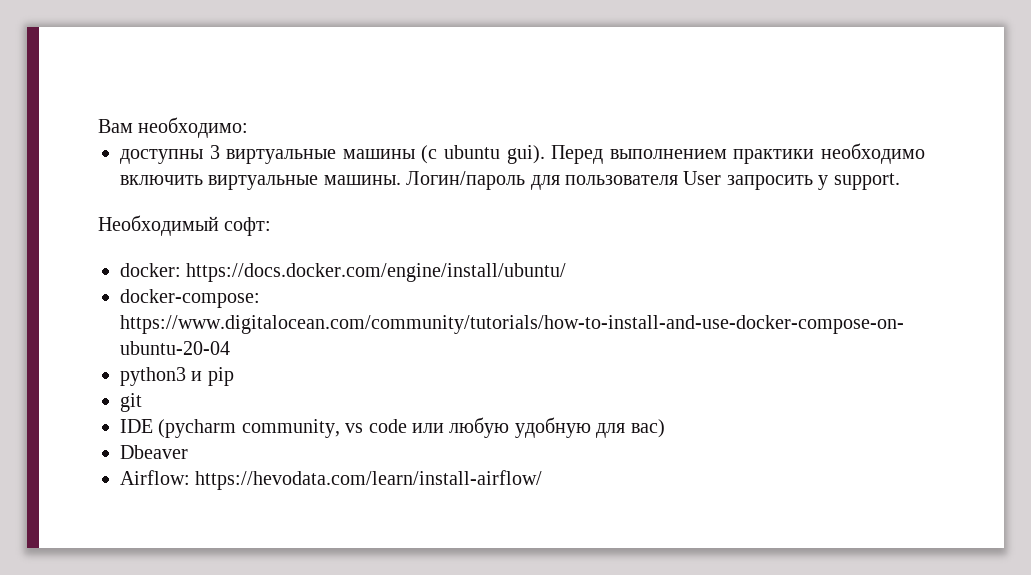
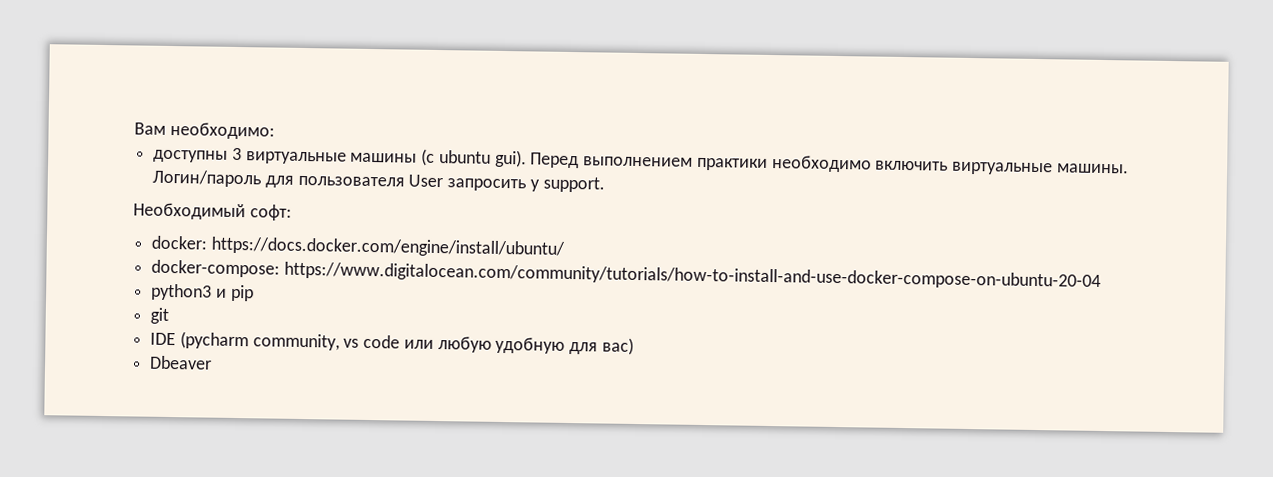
- Airflow: https://hevodata.com/learn/install-airflow/

